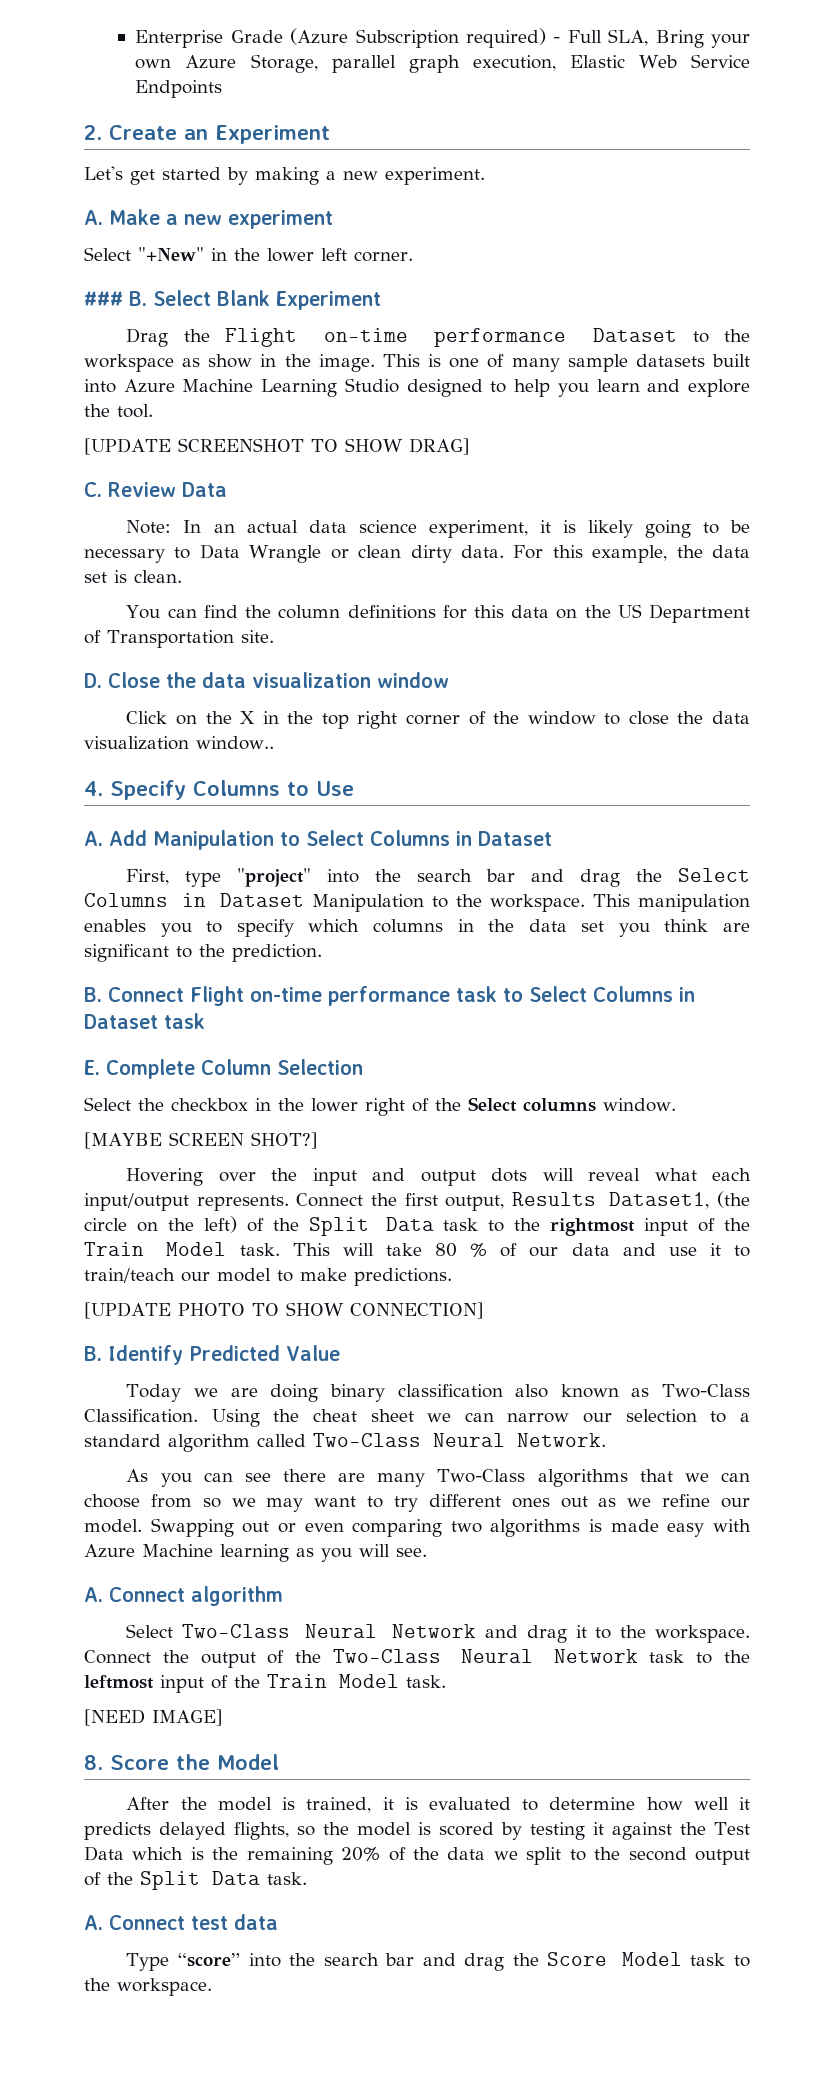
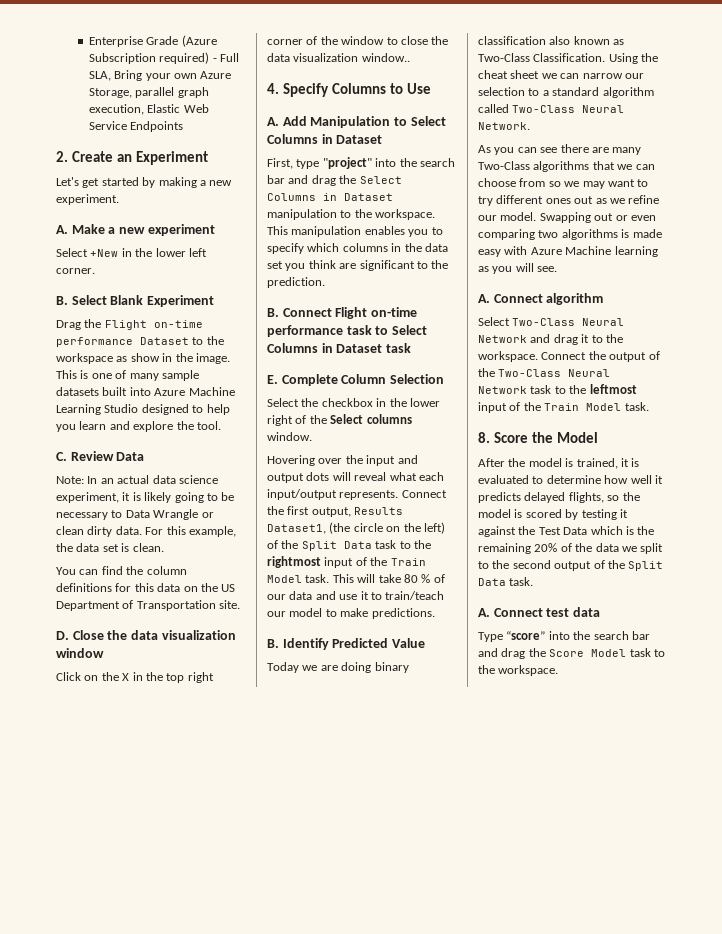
- Select "+New" in the lower left corner.
+ Select +New in the lower left corner.
- ### B. Select Blank Experiment
+ B. Select Blank Experiment
- [UPDATE SCREENSHOT TO SHOW DRAG]
- First, type "project" into the search bar and drag the Select Columns in Dataset Manipulation to the workspace.
+ First, type "project" into the search bar and drag the Select Columns in Dataset manipulation to the workspace.
- [MAYBE SCREEN SHOT?]
- [UPDATE PHOTO TO SHOW CONNECTION]
- [NEED IMAGE]

